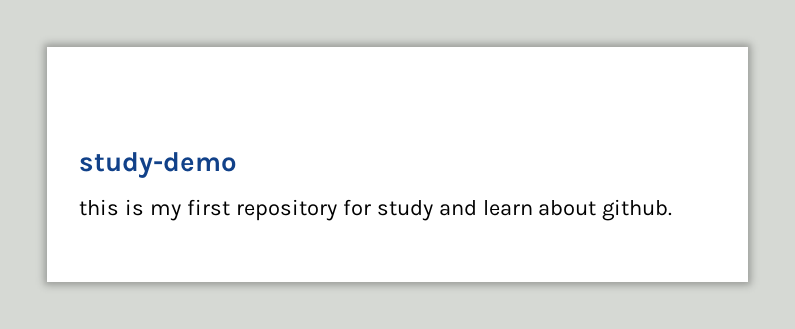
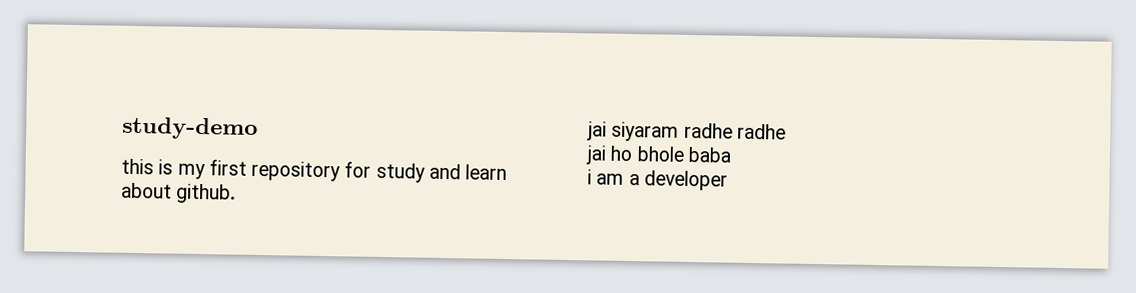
+ jai siyaram radhe radhe
+ jai ho bhole baba
+ i am a developer

